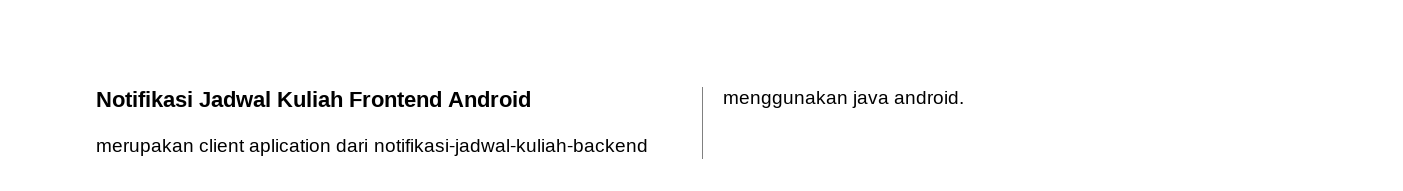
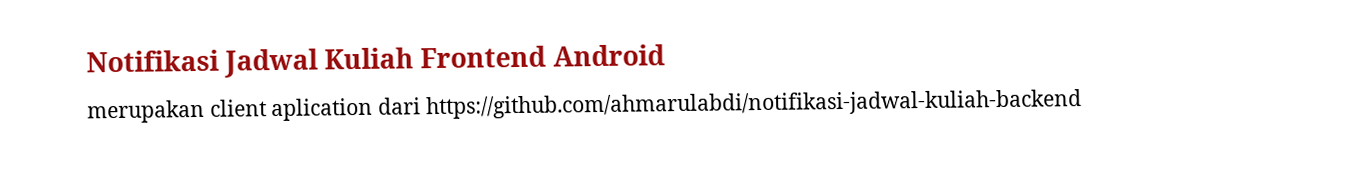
- merupakan client aplication dari notifikasi-jadwal-kuliah-backend menggunakan java android.
+ merupakan client aplication dari https://github.com/ahmarulabdi/notifikasi-jadwal-kuliah-backend

